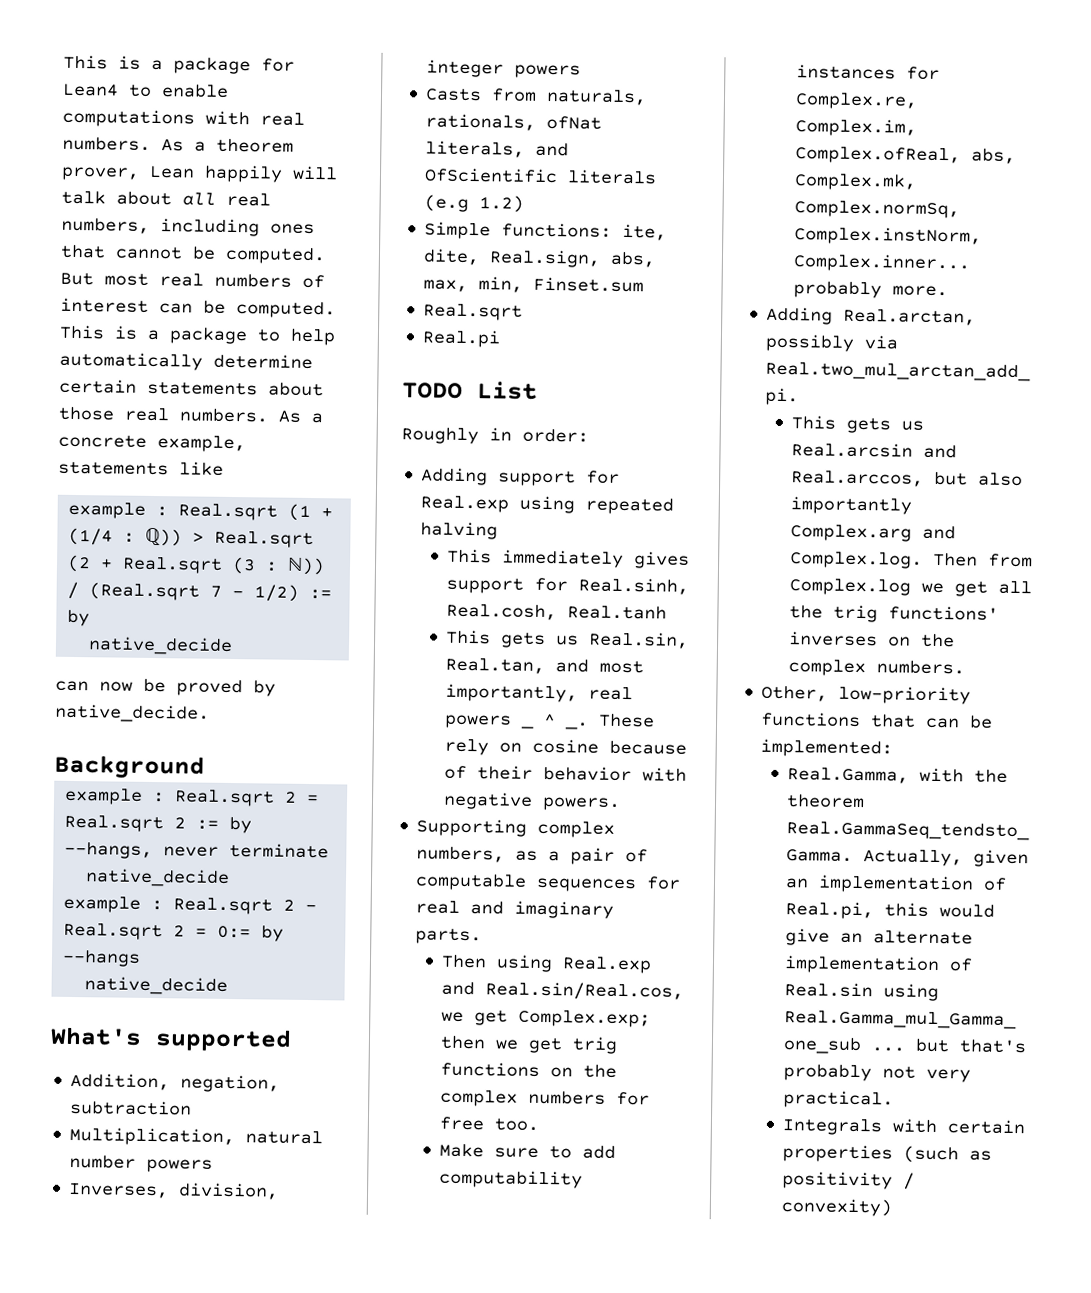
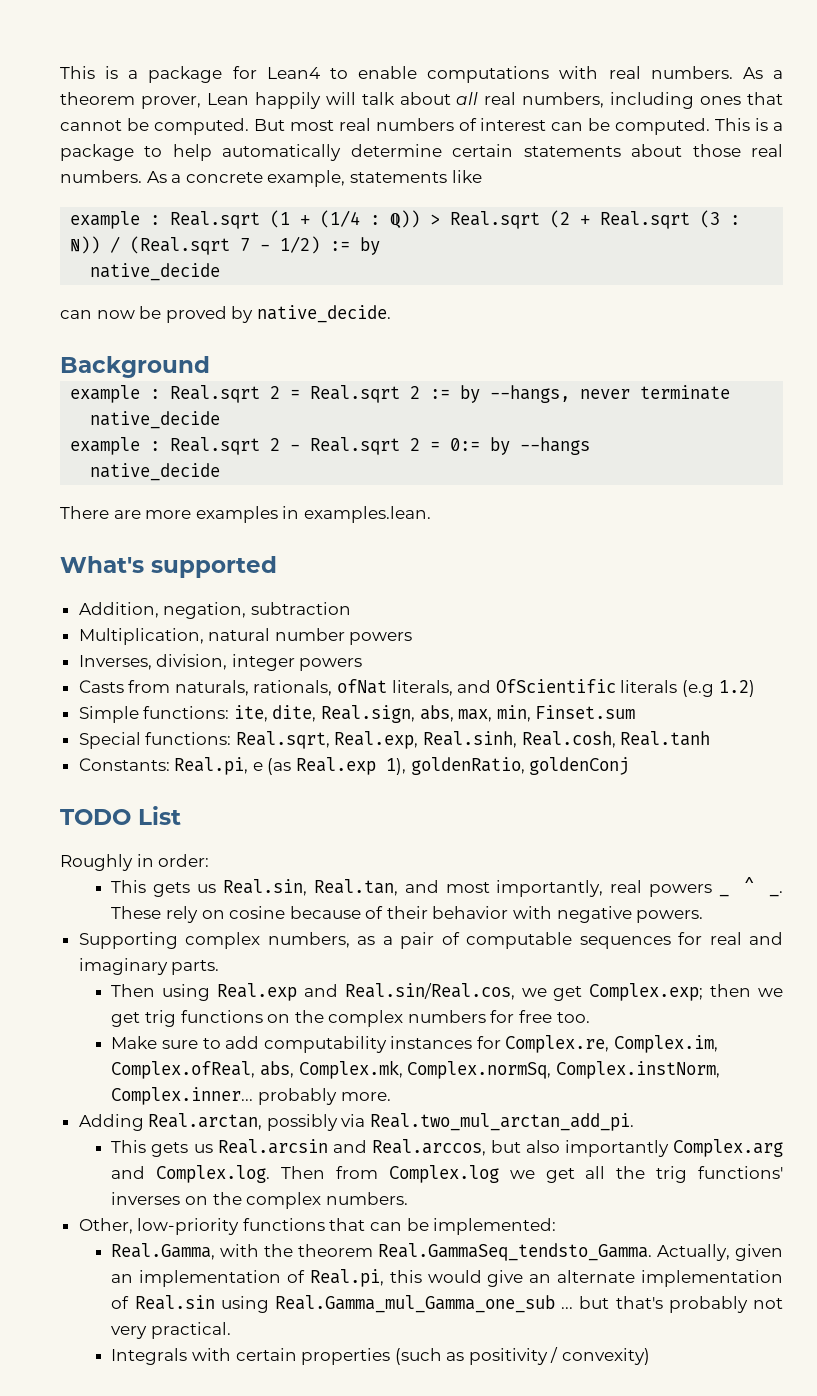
+ There are more examples in examples.lean.
  Simple functions: ite, dite, Real.sign, abs, max, min, Finset.sum
- Real.sqrt
- Real.pi
+ Special functions: Real.sqrt, Real.exp, Real.sinh, Real.cosh, Real.tanh
+ Constants: Real.pi, e (as Real.exp 1), goldenRatio, goldenConj
- Adding support for Real.exp using repeated halving
- This immediately gives support for Real.sinh, Real.cosh, Real.tanh

